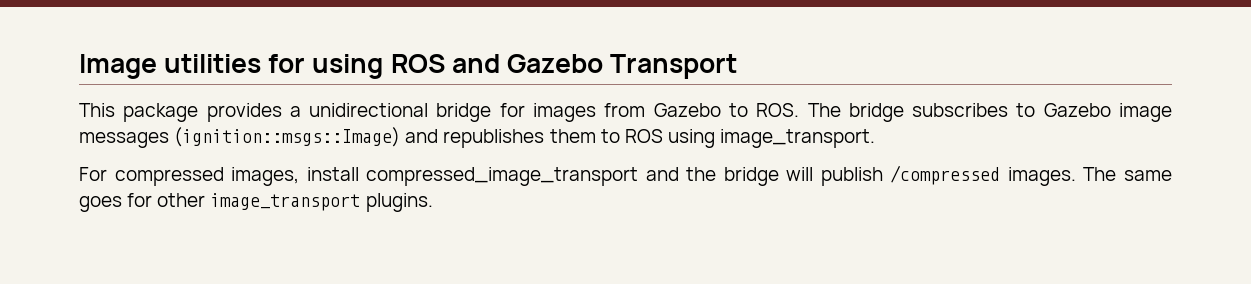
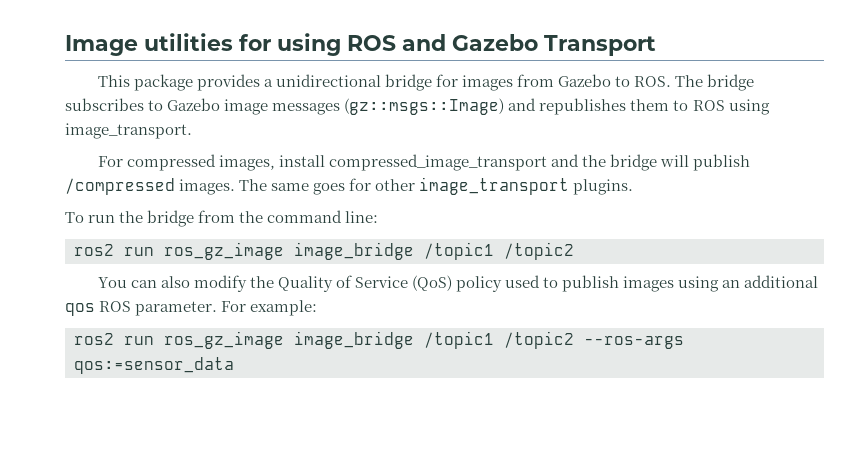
- This package provides a unidirectional bridge for images from Gazebo to ROS. The bridge subscribes to Gazebo image messages (ignition::msgs::Image) and republishes them to ROS using image_transport.
+ This package provides a unidirectional bridge for images from Gazebo to ROS. The bridge subscribes to Gazebo image messages (gz::msgs::Image) and republishes them to ROS using image_transport.
+ To run the bridge from the command line:
+ ros2 run ros_gz_image image_bridge /topic1 /topic2
+ You can also modify the Quality of Service (QoS) policy used to publish images using an additional qos ROS parameter. For example:
+ ros2 run ros_gz_image image_bridge /topic1 /topic2 --ros-args qos:=sensor_data

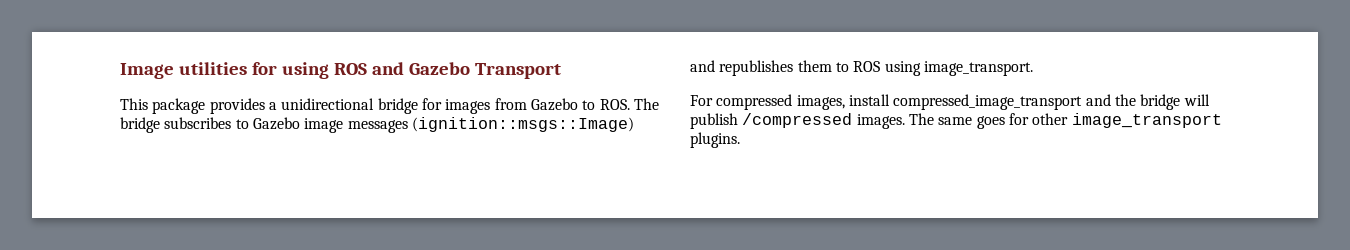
- This package provides a unidirectional bridge for images from Gazebo to ROS. The bridge subscribes to Gazebo image messages (gz::msgs::Image) and republishes them to ROS using image_transport.
+ This package provides a unidirectional bridge for images from Gazebo to ROS. The bridge subscribes to Gazebo image messages (ignition::msgs::Image) and republishes them to ROS using image_transport.
- To run the bridge from the command line:
- ros2 run ros_gz_image image_bridge /topic1 /topic2
- You can also modify the Quality of Service (QoS) policy used to publish images using an additional qos ROS parameter. For example:
- ros2 run ros_gz_image image_bridge /topic1 /topic2 --ros-args qos:=sensor_data

